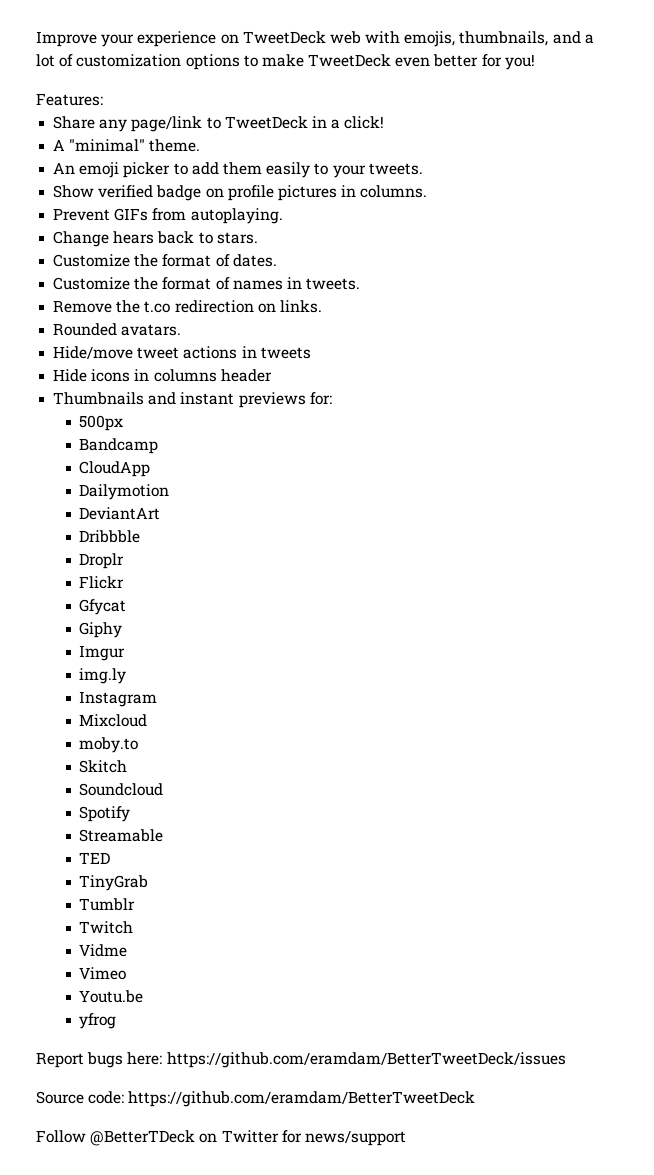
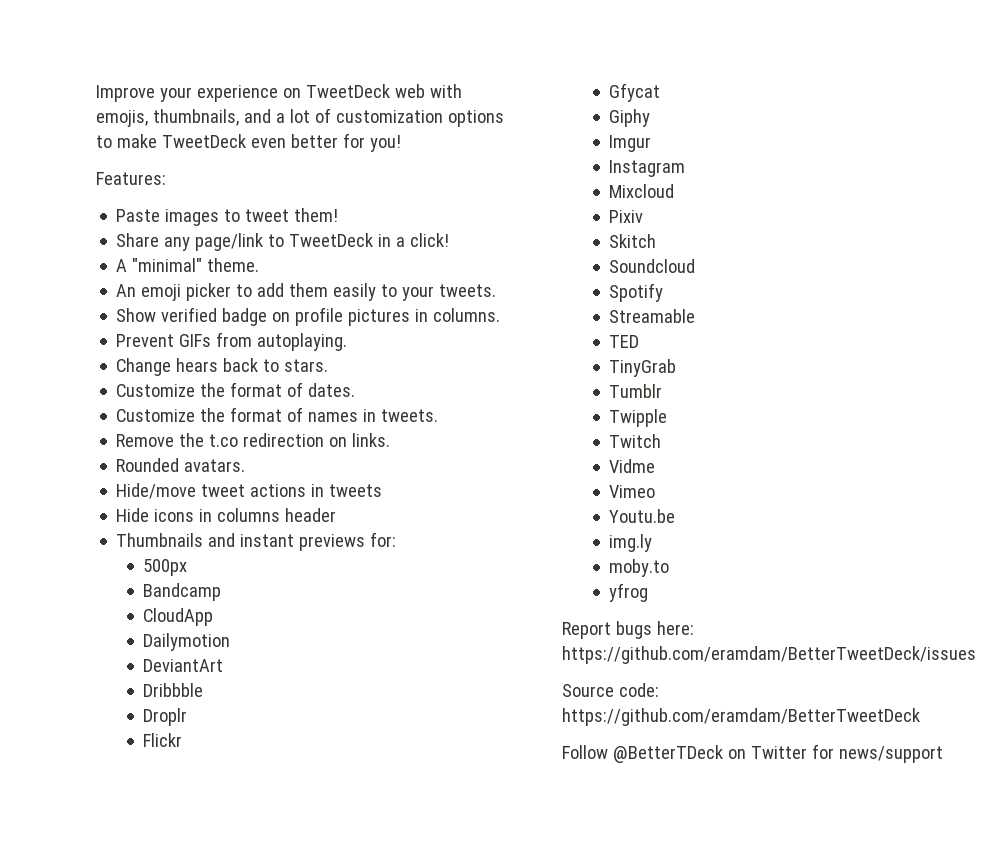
+ Paste images to tweet them!
- img.ly
- moby.to
+ Pixiv
+ Twipple
+ img.ly
+ moby.to

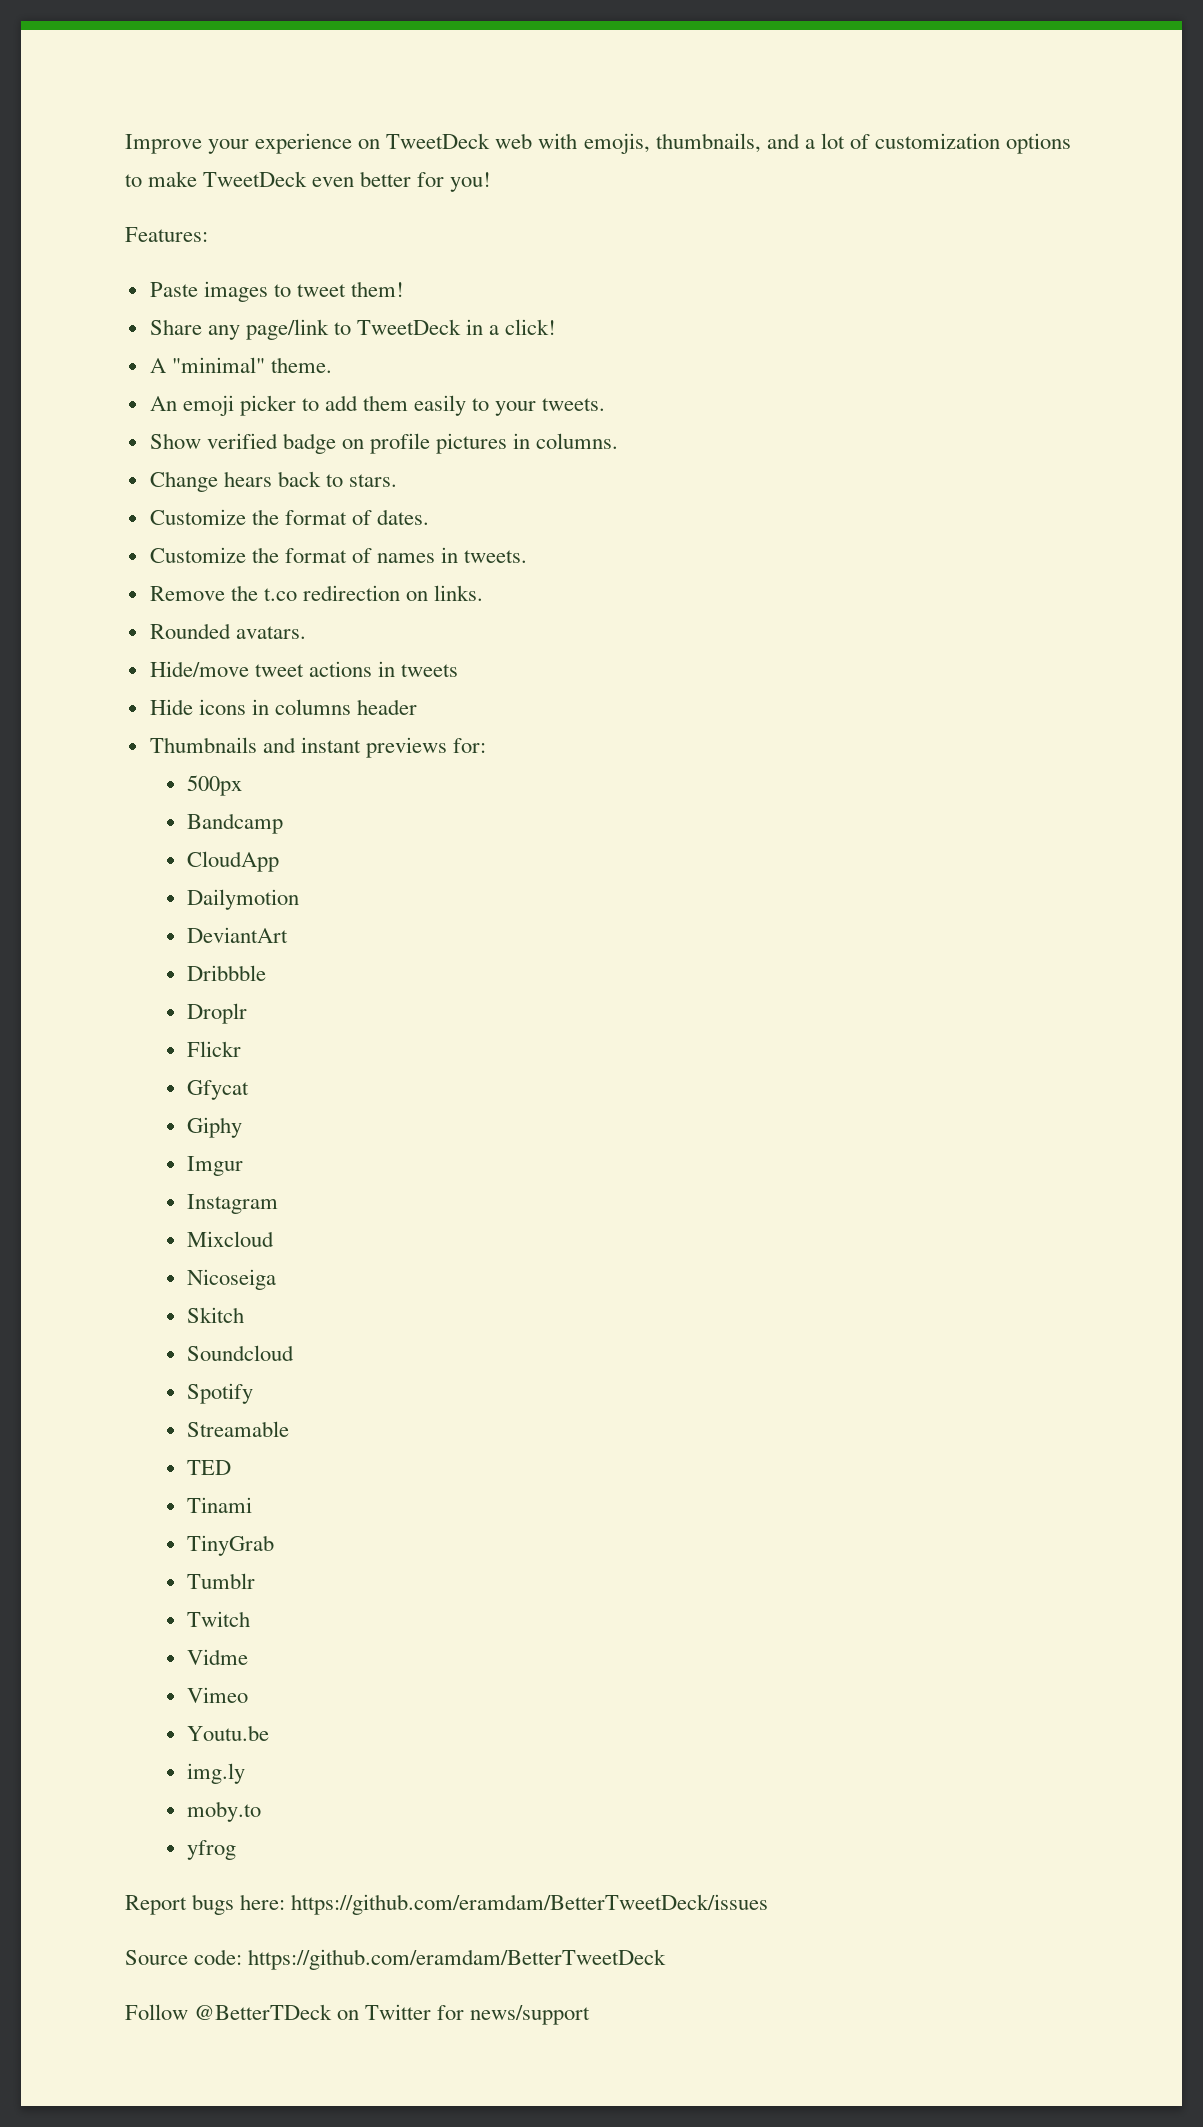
- Prevent GIFs from autoplaying.
- Pixiv
+ Nicoseiga
+ Tinami
- Twipple

